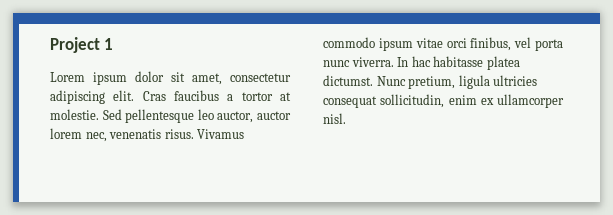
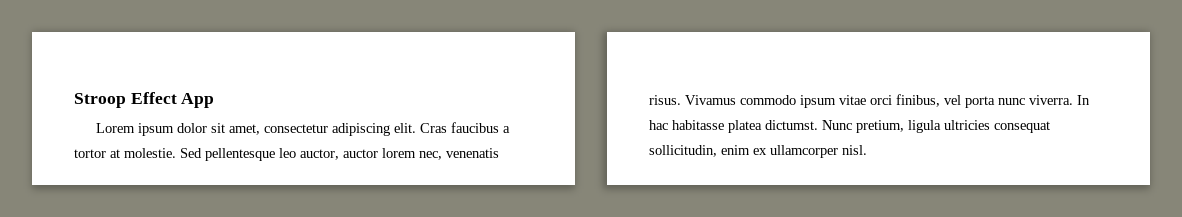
- Project 1
+ Stroop Effect App

